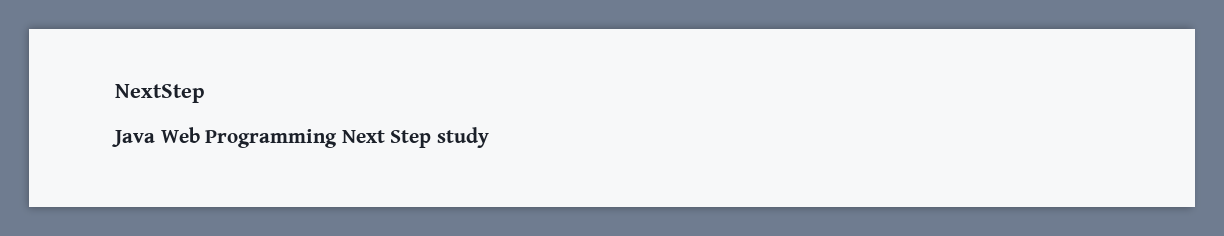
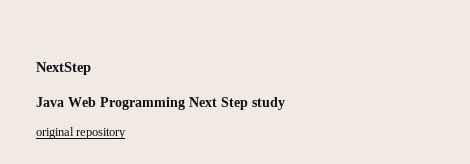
+ original repository

